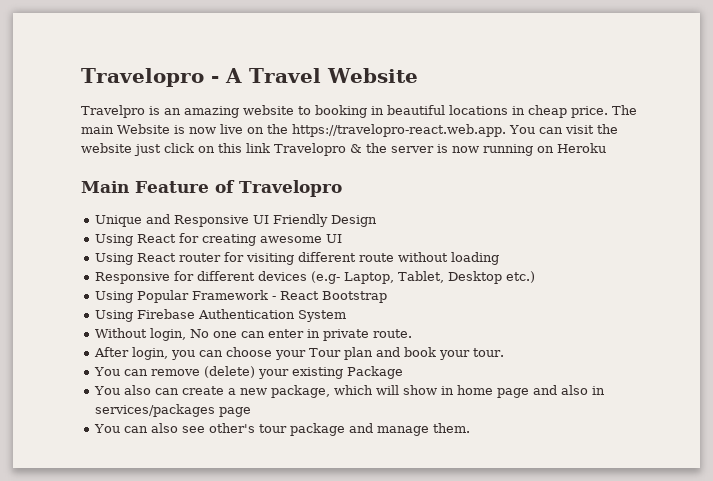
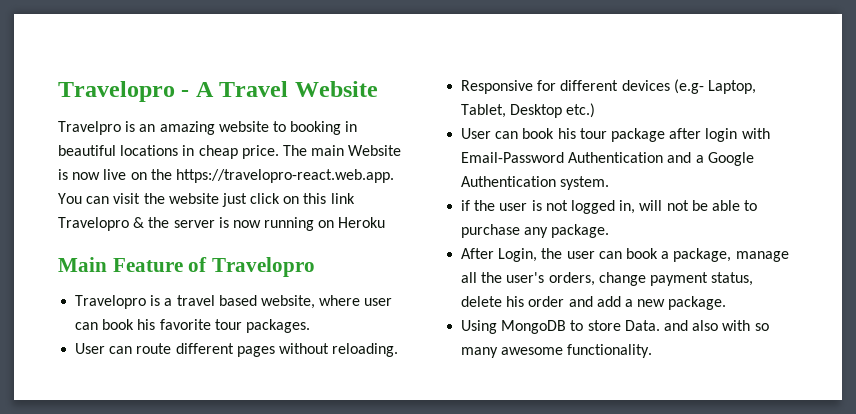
- Unique and Responsive UI Friendly Design
- Using React for creating awesome UI
- Using React router for visiting different route without loading
+ Travelopro is a travel based website, where user can book his favorite tour packages.
+ User can route different pages without reloading.
- Using Popular Framework - React Bootstrap
- Using Firebase Authentication System
- Without login, No one can enter in private route.
- After login, you can choose your Tour plan and book your tour.
- You can remove (delete) your existing Package
- You also can create a new package, which will show in home page and also in services/packages page
- You can also see other's tour package and manage them.
+ User can book his tour package after login with Email-Password Authentication and a Google Authentication system.
+ if the user is not logged in, will not be able to purchase any package.
+ After Login, the user can book a package, manage all the user's orders, change payment status, delete his order and add a new package.
+ Using MongoDB to store Data. and also with so many awesome functionality.

